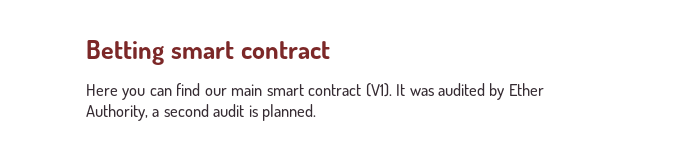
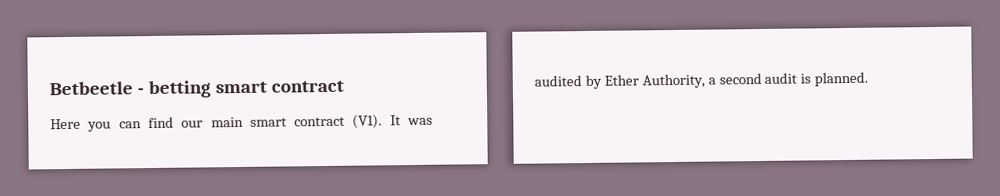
- Betting smart contract
+ Betbeetle - betting smart contract

